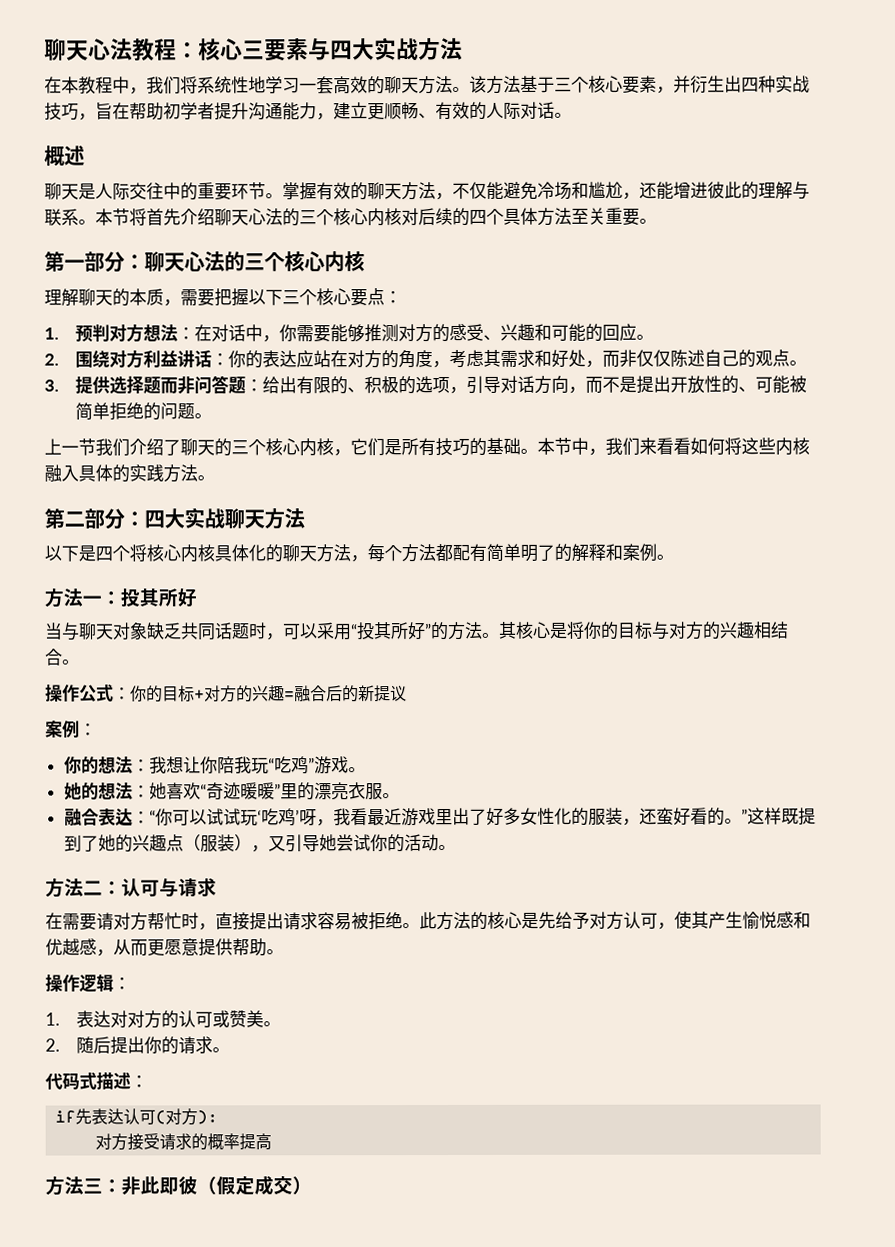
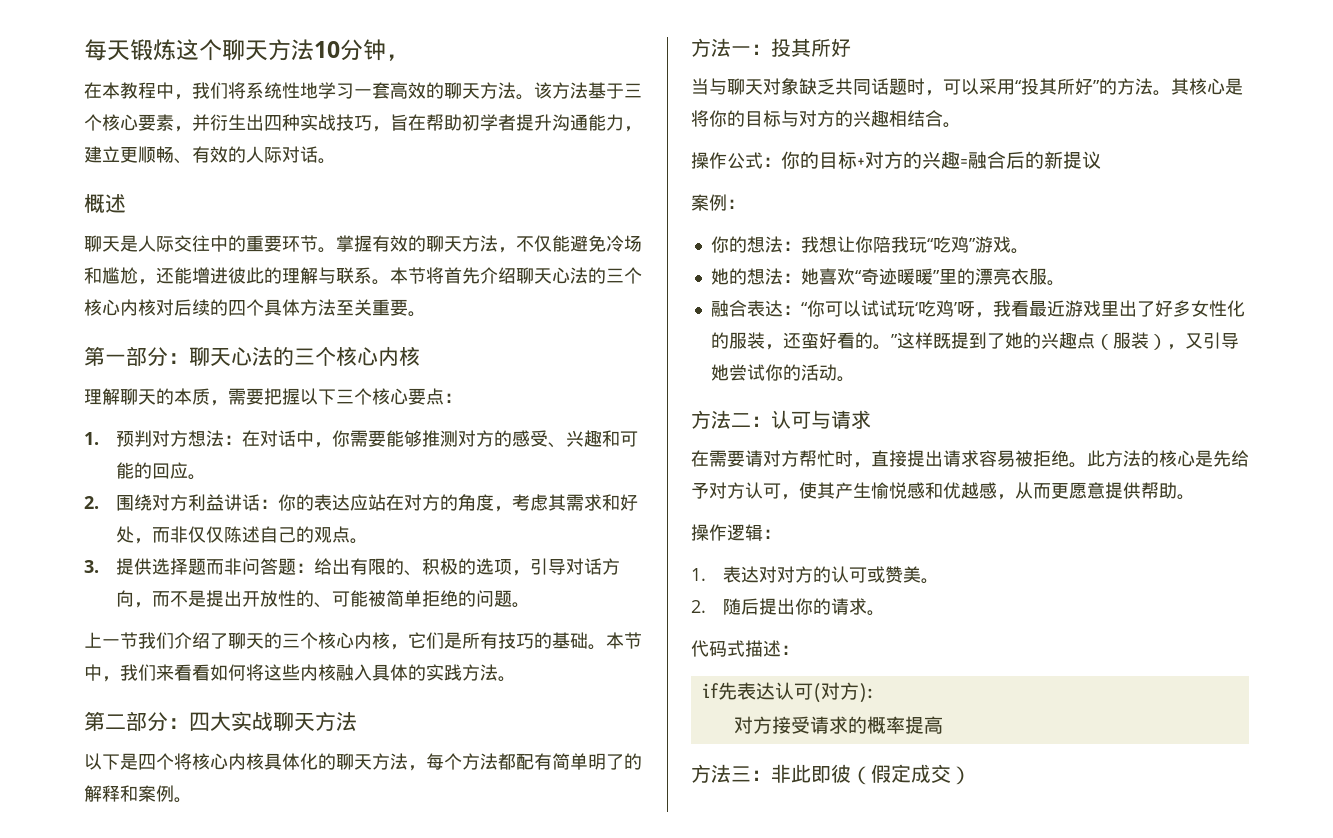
- 聊天心法教程：核心三要素与四大实战方法
+ 每天锻炼这个聊天方法10分钟，

